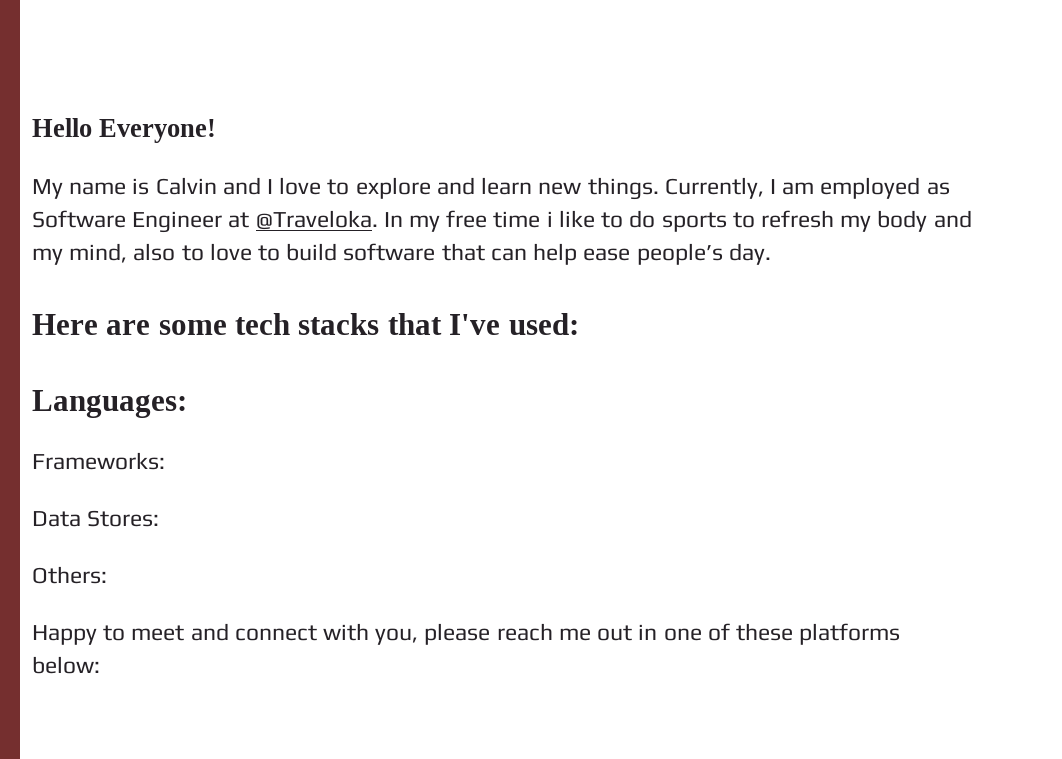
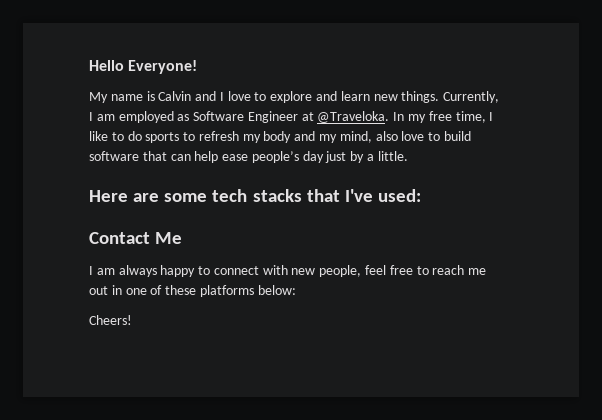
- In my free time i like to do sports to refresh my body and my mind, also to love to build software that can help ease people’s day.
+ In my free time, I like to do sports to refresh my body and my mind, also love to build software that can help ease people’s day just by a little.
- Languages:
- Frameworks:
- Data Stores:
- Others:
- Happy to meet and connect with you, please reach me out in one of these platforms below:
+ Contact Me
+ I am always happy to connect with new people, feel free to reach me out in one of these platforms below:
+ Cheers!

